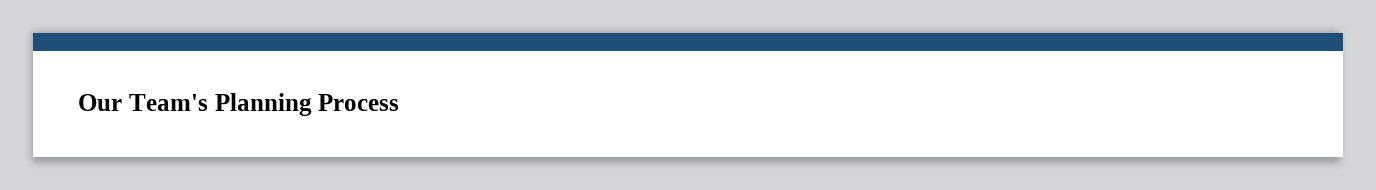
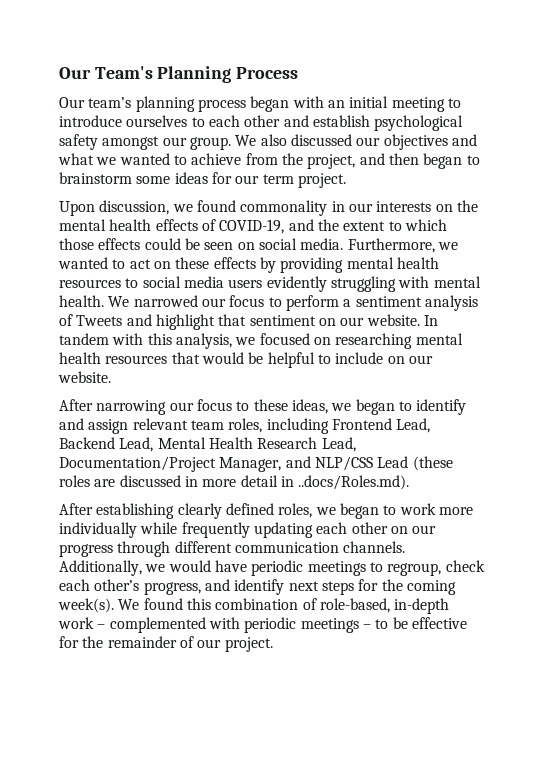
+ Our team’s planning process began with an initial meeting to introduce ourselves to each other and establish psychological safety amongst our group. We also discussed our objectives and what we wanted to achieve from the project, and then began to brainstorm some ideas for our term project.
+ Upon discussion, we found commonality in our interests on the mental health effects of COVID-19, and the extent to which those effects could be seen on social media. Furthermore, we wanted to act on these effects by providing mental health resources to social media users evidently struggling with mental health. We narrowed our focus to perform a sentiment analysis of Tweets and highlight that sentiment on our website. In tandem with this analysis, we focused on researching mental health resources that would be helpful to include on our website.
+ After narrowing our focus to these ideas, we began to identify and assign relevant team roles, including Frontend Lead, Backend Lead, Mental Health Research Lead, Documentation/Project Manager, and NLP/CSS Lead (these roles are discussed in more detail in ..docs/Roles.md).
+ After establishing clearly defined roles, we began to work more individually while frequently updating each other on our progress through different communication channels. Additionally, we would have periodic meetings to regroup, check each other’s progress, and identify next steps for the coming week(s). We found this combination of role-based, in-depth work – complemented with periodic meetings – to be effective for the remainder of our project.

